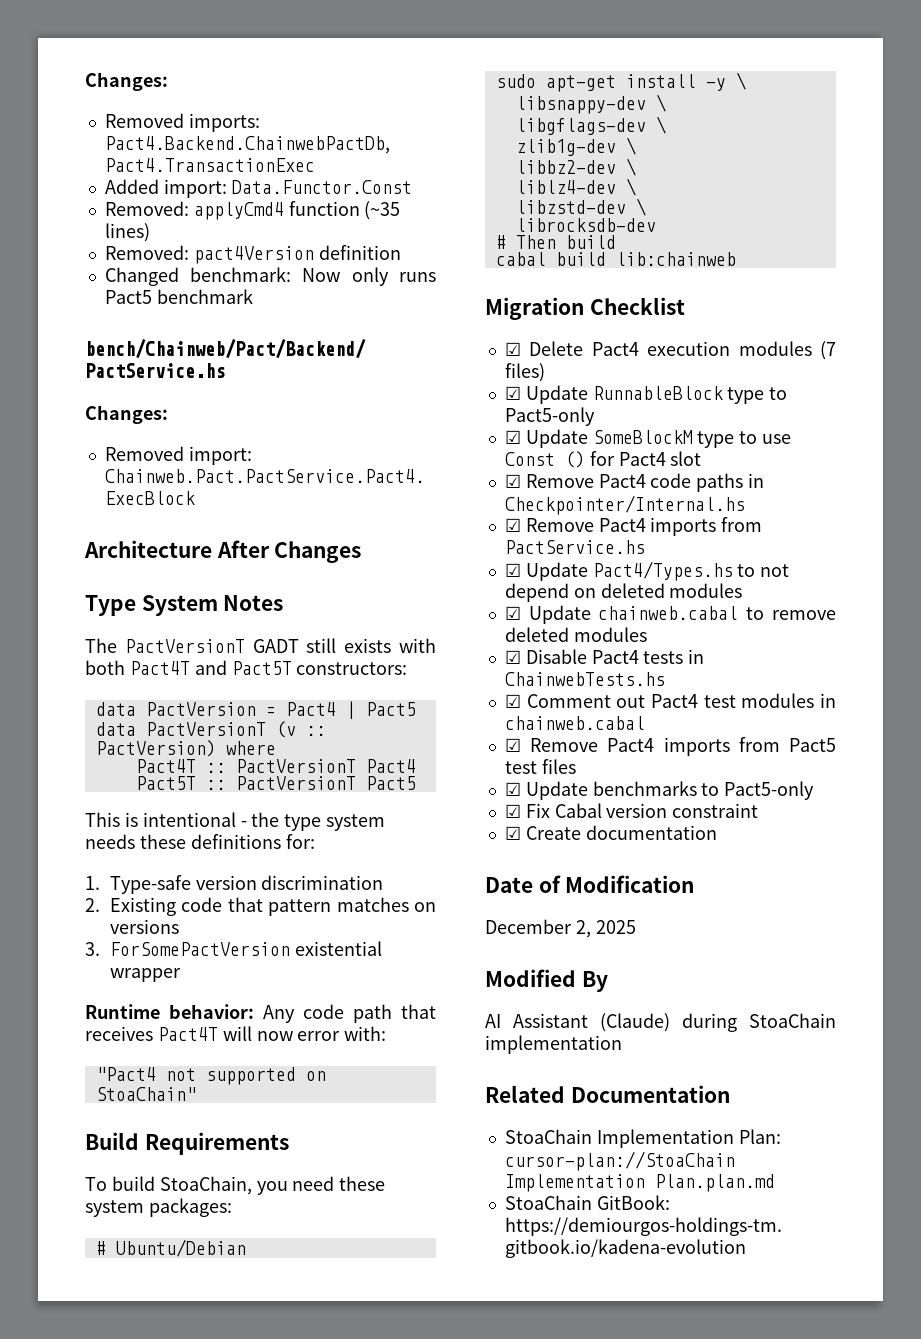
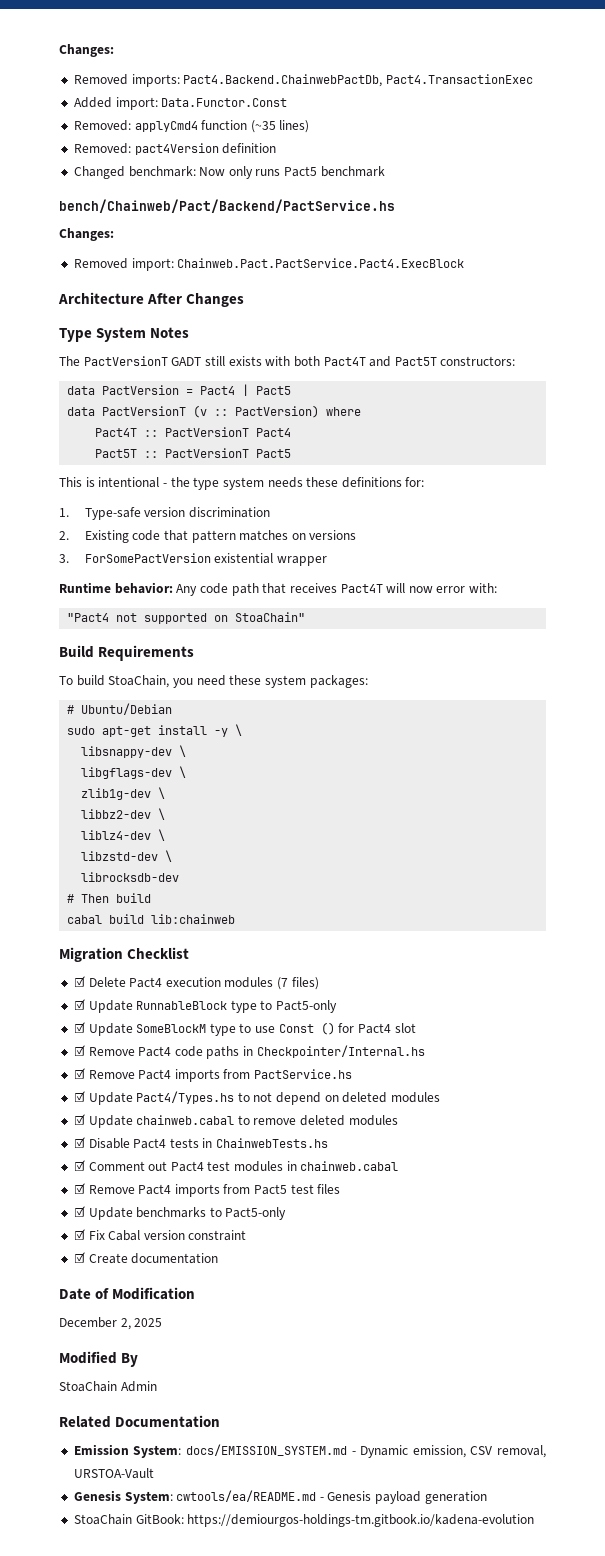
- AI Assistant (Claude) during StoaChain implementation
+ StoaChain Admin
  Related Documentation
- StoaChain Implementation Plan: cursor-plan://StoaChain Implementation Plan.plan.md
+ Emission System: docs/EMISSION_SYSTEM.md - Dynamic emission, CSV removal, URSTOA-Vault
+ Genesis System: cwtools/ea/README.md - Genesis payload generation

